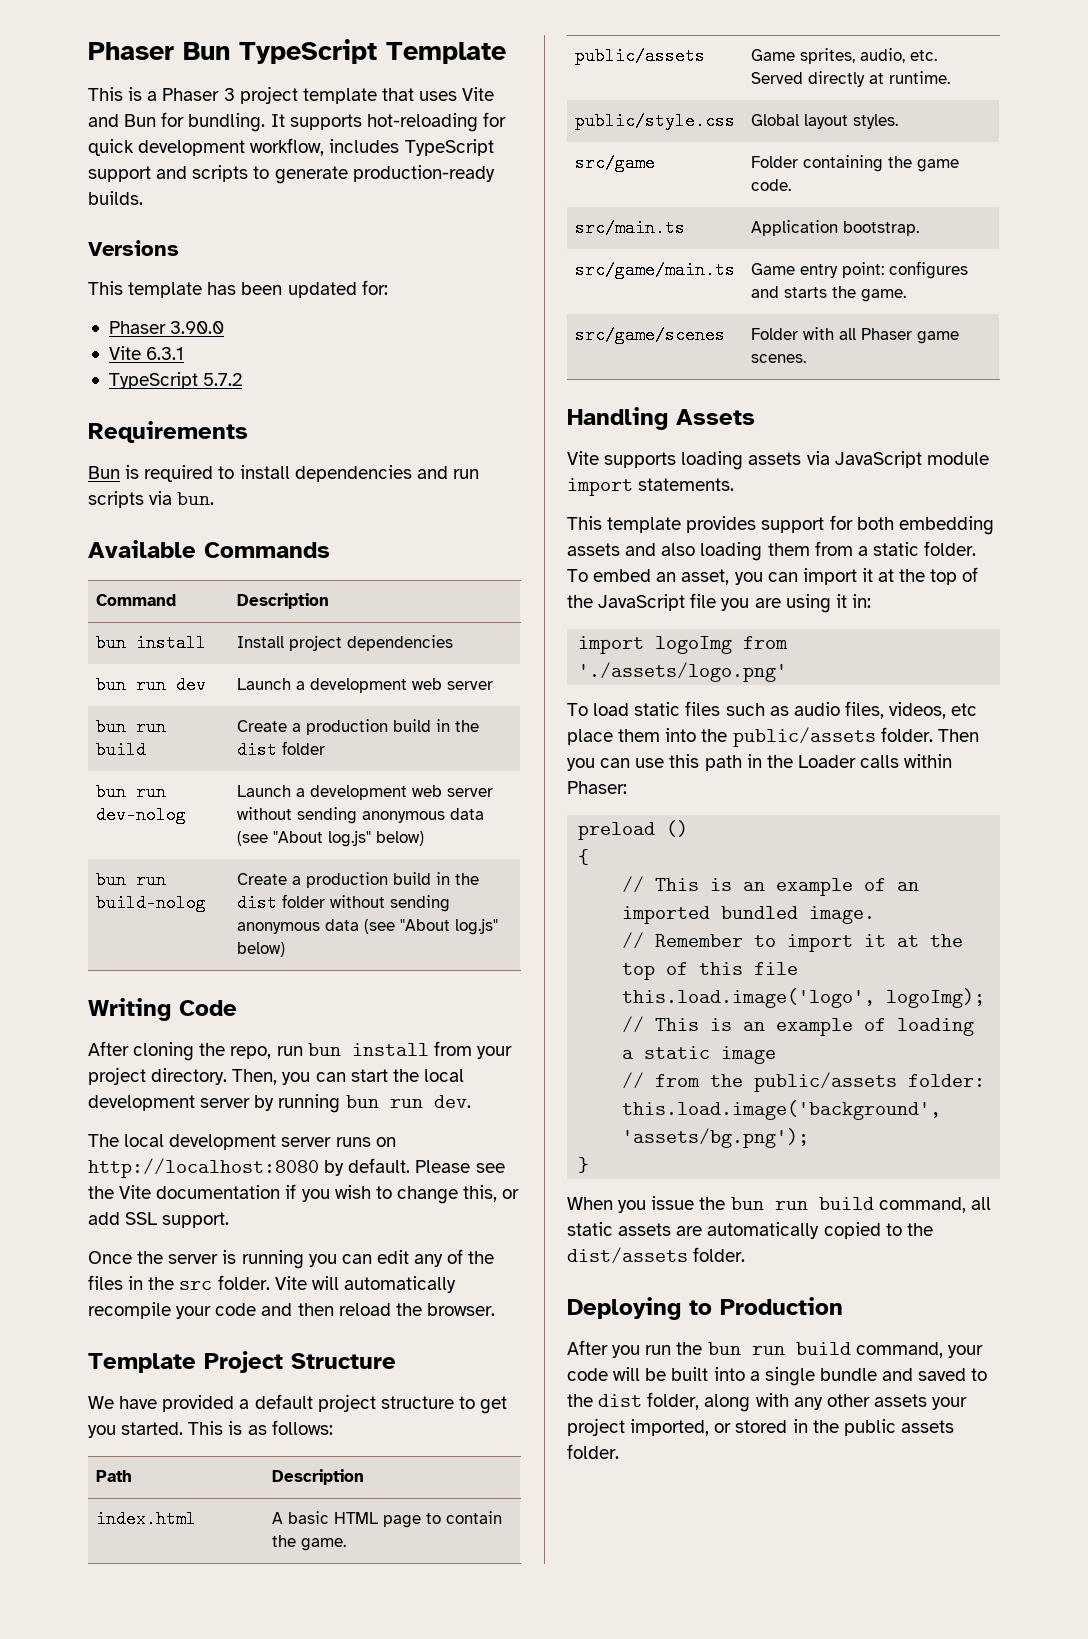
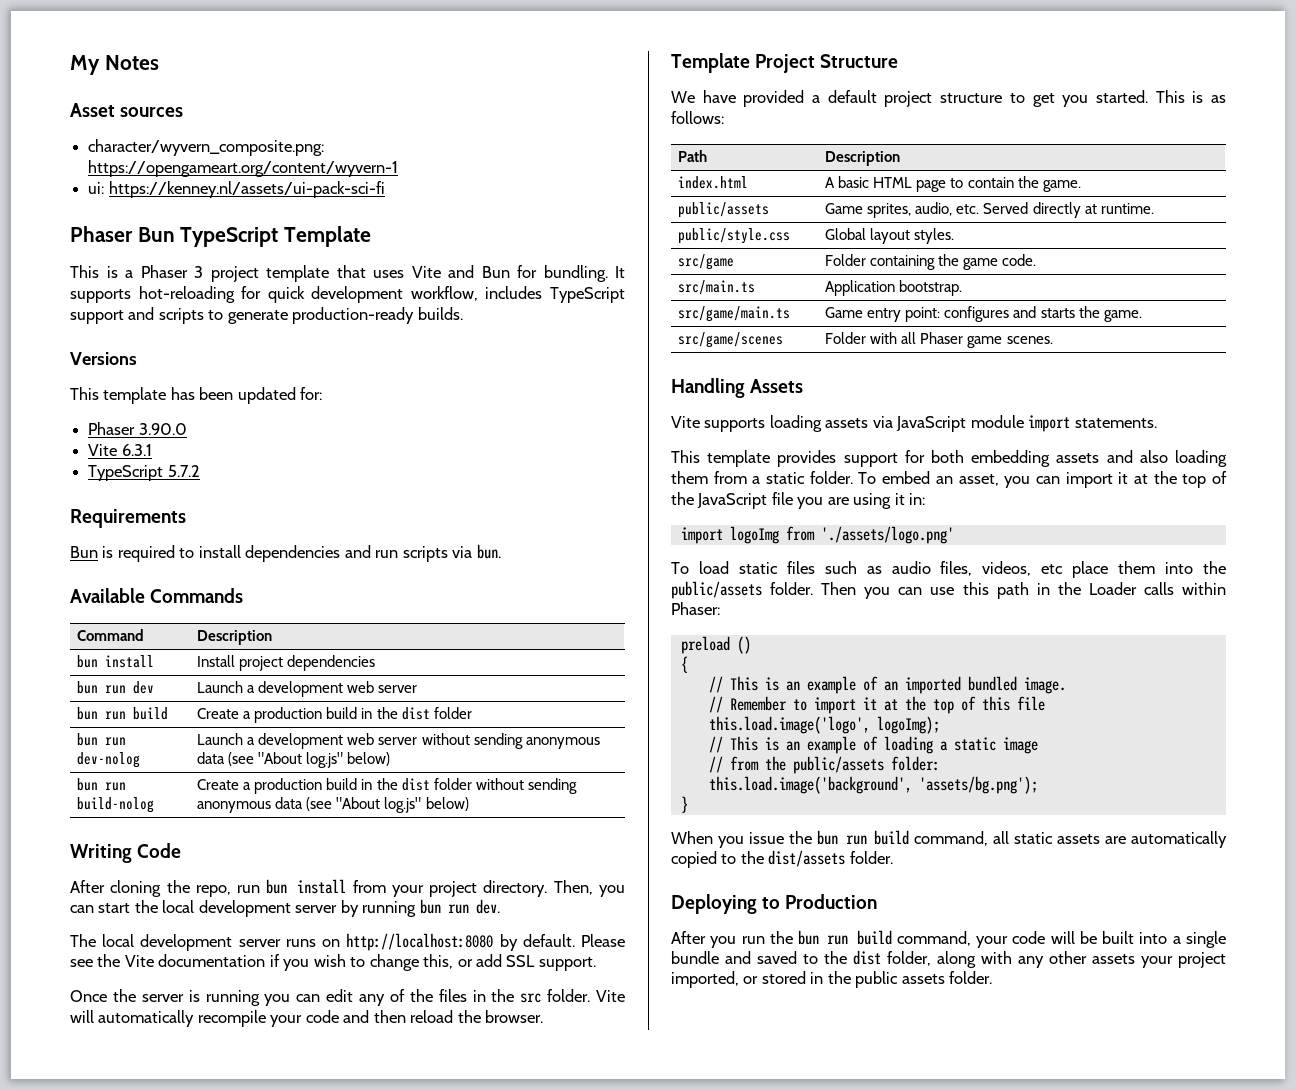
+ My Notes
+ Asset sources
+ character/wyvern_composite.png: https://opengameart.org/content/wyvern-1
+ ui: https://kenney.nl/assets/ui-pack-sci-fi

